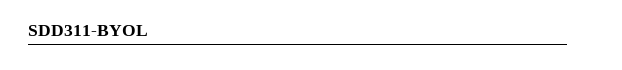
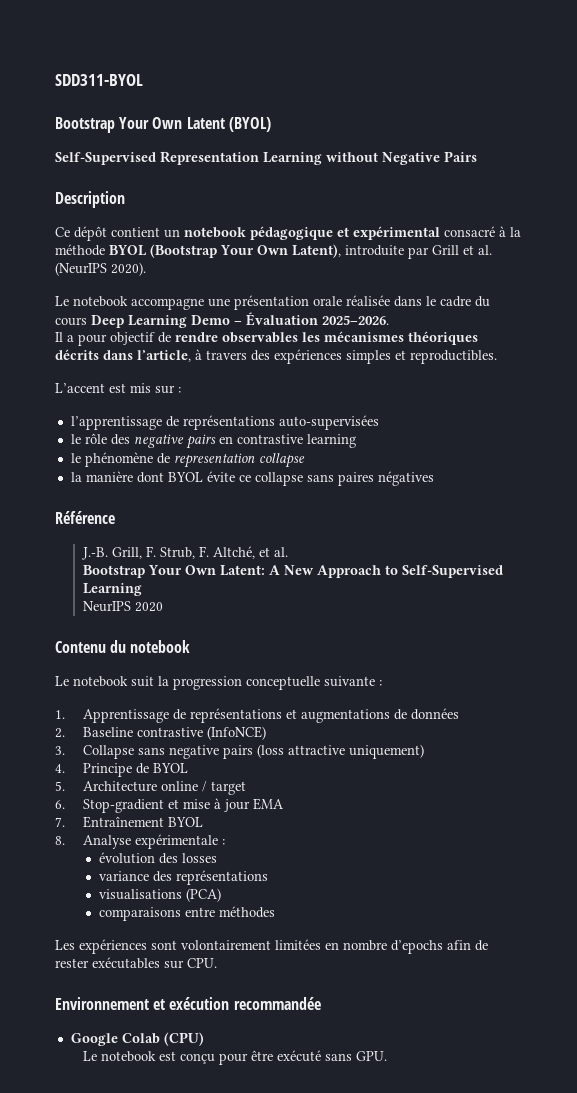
+ Bootstrap Your Own Latent (BYOL)
+ Self-Supervised Representation Learning without Negative Pairs
+ Description
+ Ce dépôt contient un notebook pédagogique et expérimental consacré à la méthode BYOL (Bootstrap Your Own Latent), introduite par Grill et al. (NeurIPS 2020).
+ Le notebook accompagne une présentation orale réalisée dans le cadre du cours Deep Learning Demo – Évaluation 2025–2026.
+ Il a pour objectif de rendre observables les mécanismes théoriques décrits dans l’article, à travers des expériences simples et reproductibles.
+ L’accent est mis sur :
+ l’apprentissage de représentations auto-supervisées
+ le rôle des negative pairs en contrastive learning
+ le phénomène de representation collapse
+ la manière dont BYOL évite ce collapse sans paires négatives
+ Référence
+ J.-B. Grill, F. Strub, F. Altché, et al.
+ Bootstrap Your Own Latent: A New Approach to Self-Supervised Learning
+ NeurIPS 2020
+ Contenu du notebook
+ Le notebook suit la progression conceptuelle suivante :
+ 1. Apprentissage de représentations et augmentations de données
+ 2. Baseline contrastive (InfoNCE)
+ 3. Collapse sans negative pairs (loss attractive uniquement)
+ 4. Principe de BYOL
+ 5. Architecture online / target
+ 6. Stop-gradient et mise à jour EMA
+ 7. Entraînement BYOL
+ 8. Analyse expérimentale :
+ évolution des losses
+ variance des représentations
+ visualisations (PCA)
+ comparaisons entre méthodes
+ Les expériences sont volontairement limitées en nombre d’epochs afin de rester exécutables sur CPU.
+ Environnement et exécution recommandée
+ Google Colab (CPU)
+ Le notebook est conçu pour être exécuté sans GPU.

